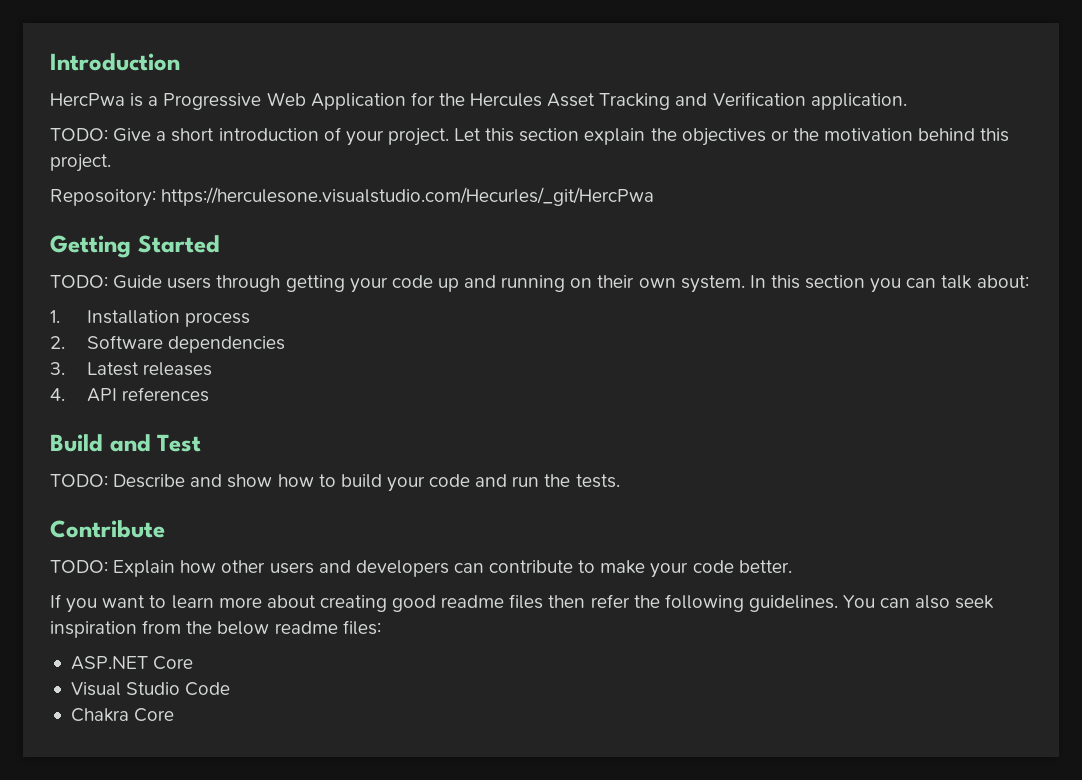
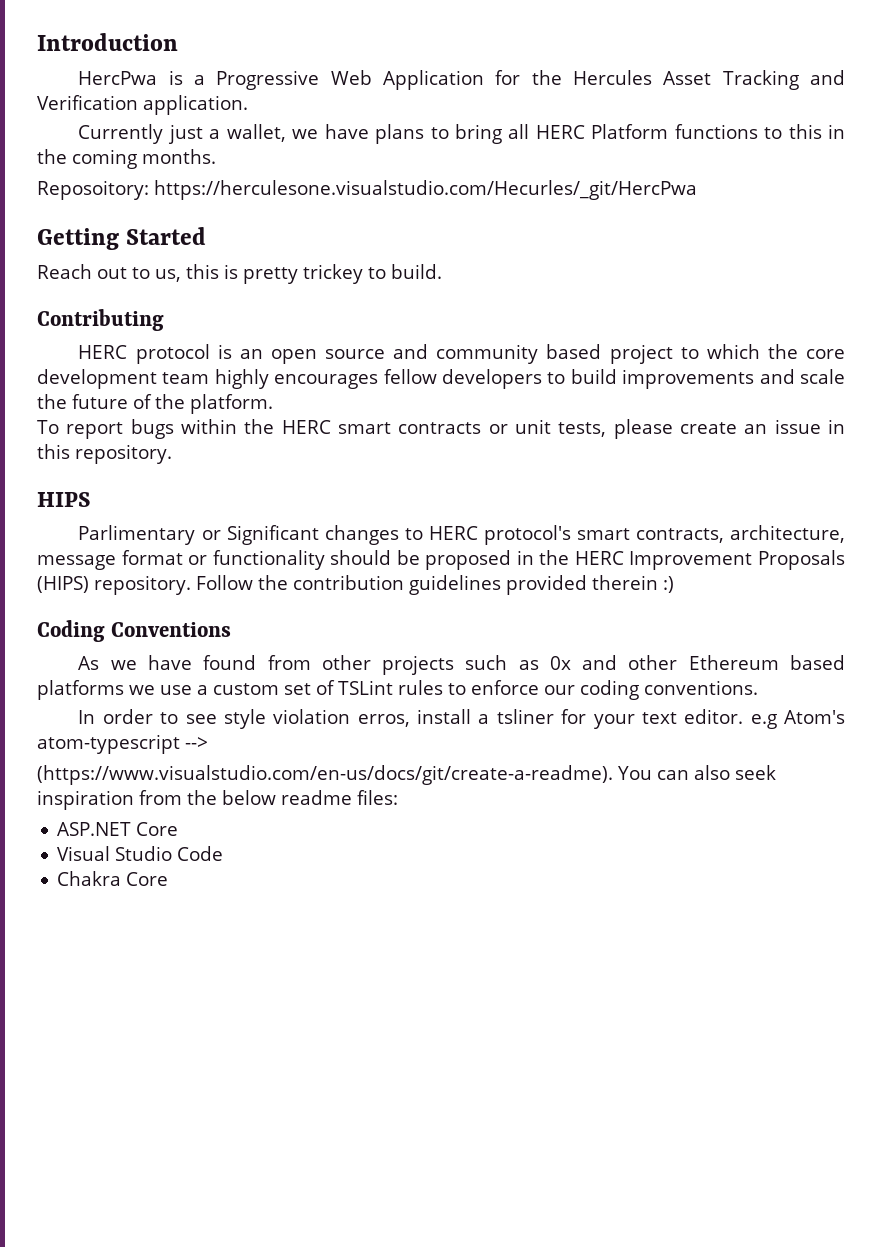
- TODO: Give a short introduction of your project. Let this section explain the objectives or the motivation behind this project.
+ Currently just a wallet, we have plans to bring all HERC Platform functions to this in the coming months.
  Reposoitory: https://herculesone.visualstudio.com/Hecurles/_git/HercPwa
  Getting Started
- TODO: Guide users through getting your code up and running on their own system. In this section you can talk about:
- 1. Installation process
- 2. Software dependencies
- 3. Latest releases
- 4. API references
- Build and Test
- TODO: Describe and show how to build your code and run the tests.
- Contribute
- TODO: Explain how other users and developers can contribute to make your code better.
- If you want to learn more about creating good readme files then refer the following guidelines. You can also seek inspiration from the below readme files:
+ Reach out to us, this is pretty trickey to build.
+ Contributing
+ HERC protocol is an open source and community based project to which the core development team highly encourages fellow developers to build improvements and scale the future of the platform.
+ To report bugs within the HERC smart contracts or unit tests, please create an issue in this repository.
+ HIPS
+ Parlimentary or Significant changes to HERC protocol's smart contracts, architecture, message format or functionality should be proposed in the HERC Improvement Proposals (HIPS) repository. Follow the contribution guidelines provided therein :)
+ Coding Conventions
+ As we have found from other projects such as 0x and other Ethereum based platforms we use a custom set of TSLint rules to enforce our coding conventions.
+ In order to see style violation erros, install a tsliner for your text editor. e.g Atom's atom-typescript -->
+ (https://www.visualstudio.com/en-us/docs/git/create-a-readme). You can also seek inspiration from the below readme files:

